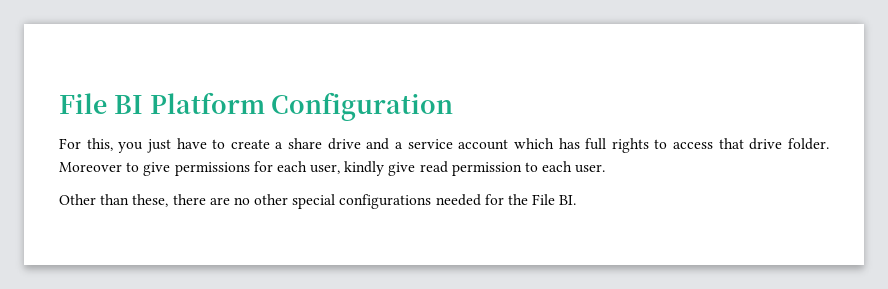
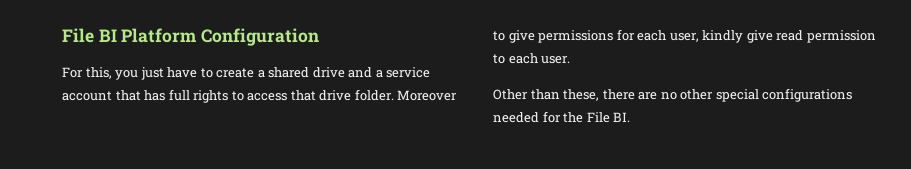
- For this, you just have to create a share drive and a service account which has full rights to access that drive folder.
+ For this, you just have to create a shared drive and a service account that has full rights to access that drive folder.

